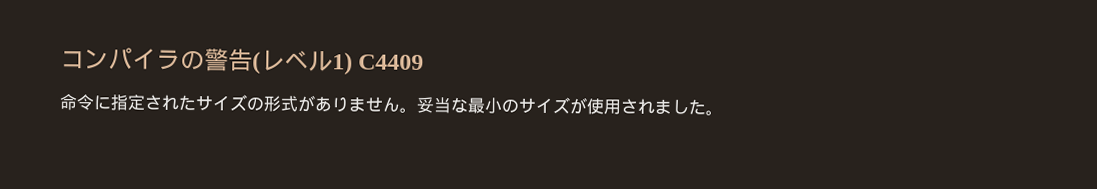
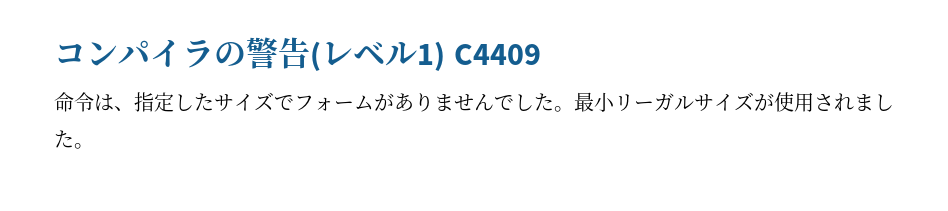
- 命令に指定されたサイズの形式がありません。妥当な最小のサイズが使用されました。
+ 命令は、指定したサイズでフォームがありませんでした。最小リーガルサイズが使用されました。

